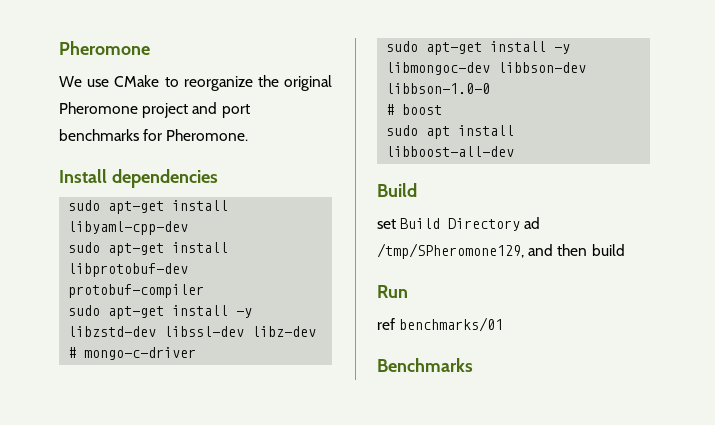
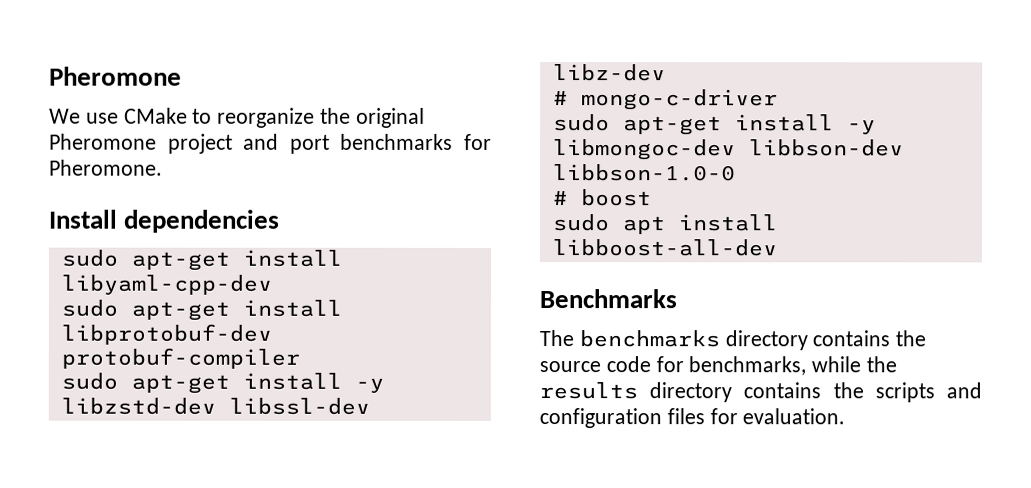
  sudo apt install libboost-all-dev
- Build
- set Build Directory ad /tmp/SPheromone129, and then build
- Run
- ref benchmarks/01
  Benchmarks
+ The benchmarks directory contains the source code for benchmarks, while the results directory contains the scripts and configuration files for evaluation.

